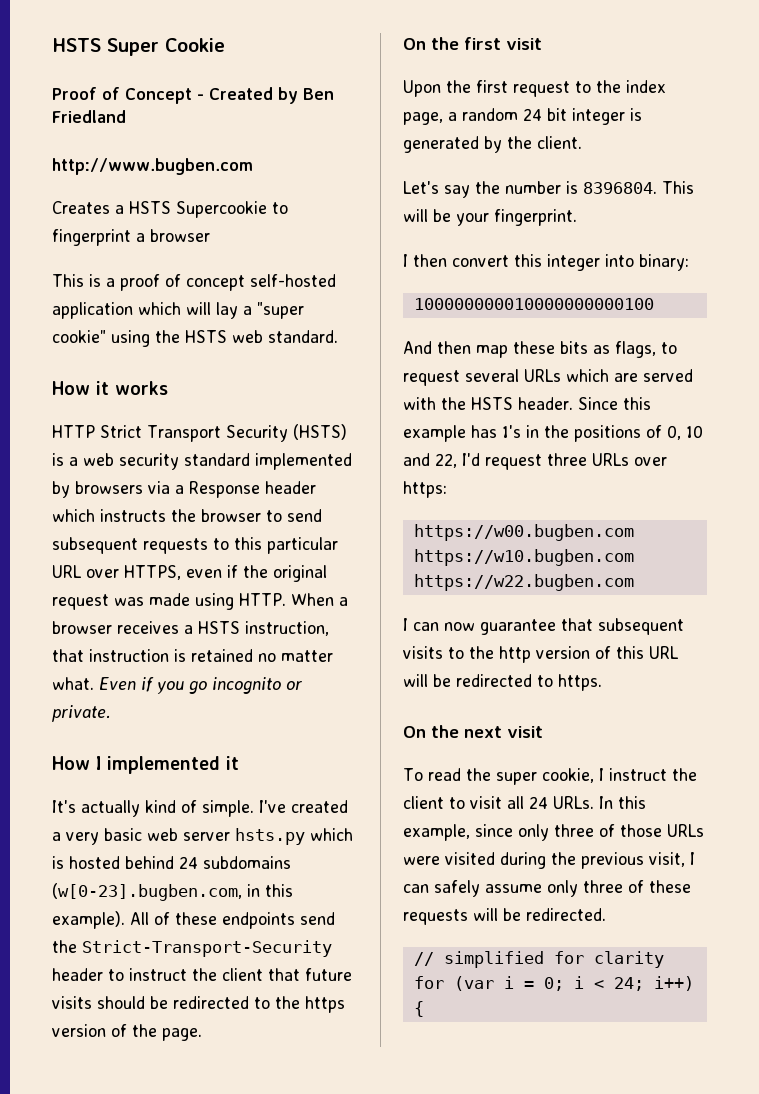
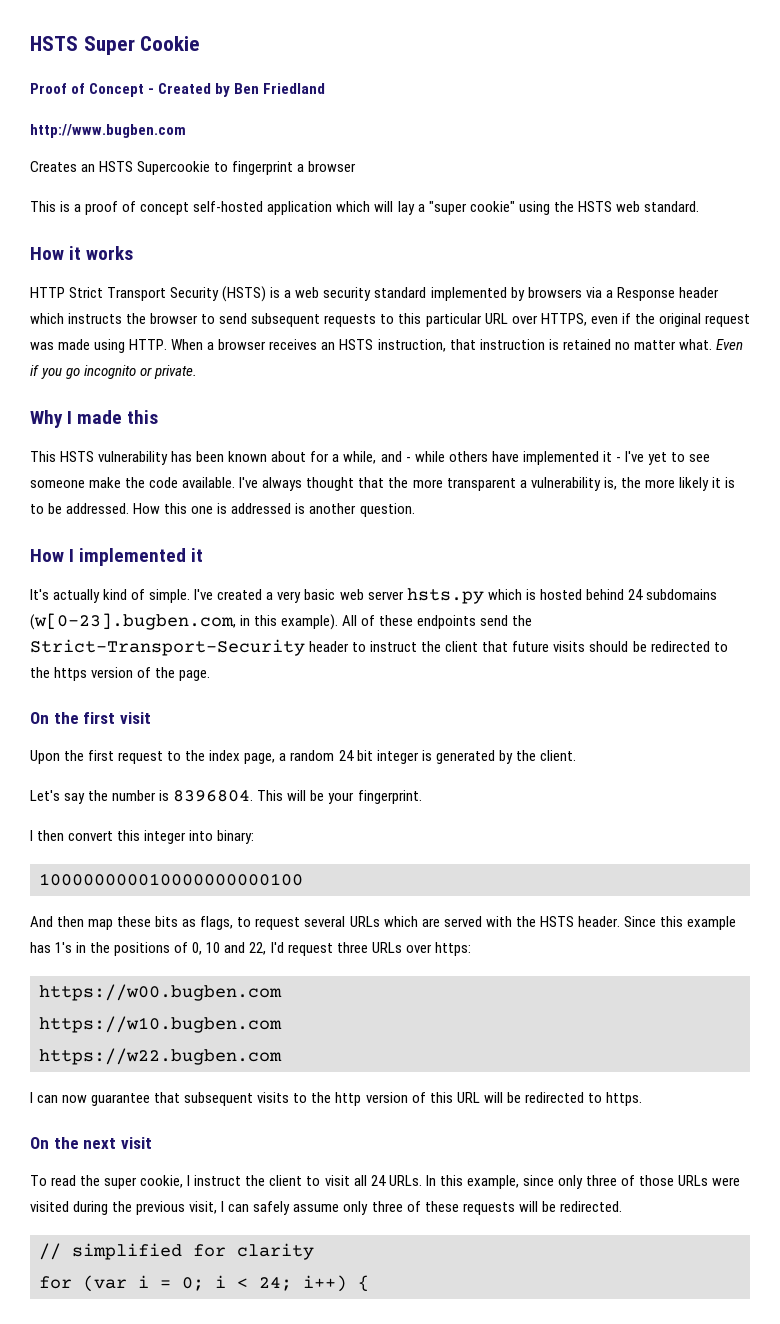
- Creates a HSTS Supercookie to fingerprint a browser
+ Creates an HSTS Supercookie to fingerprint a browser
- When a browser receives a HSTS instruction, that instruction is retained no matter what.
+ When a browser receives an HSTS instruction, that instruction is retained no matter what.
+ Why I made this
+ This HSTS vulnerability has been known about for a while, and - while others have implemented it - I've yet to see someone make the code available. I've always thought that the more transparent a vulnerability is, the more likely it is to be addressed. How this one is addressed is another question.

